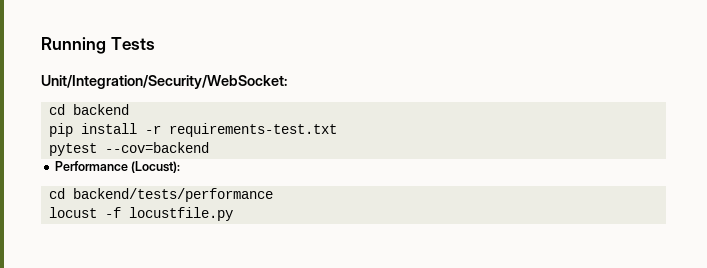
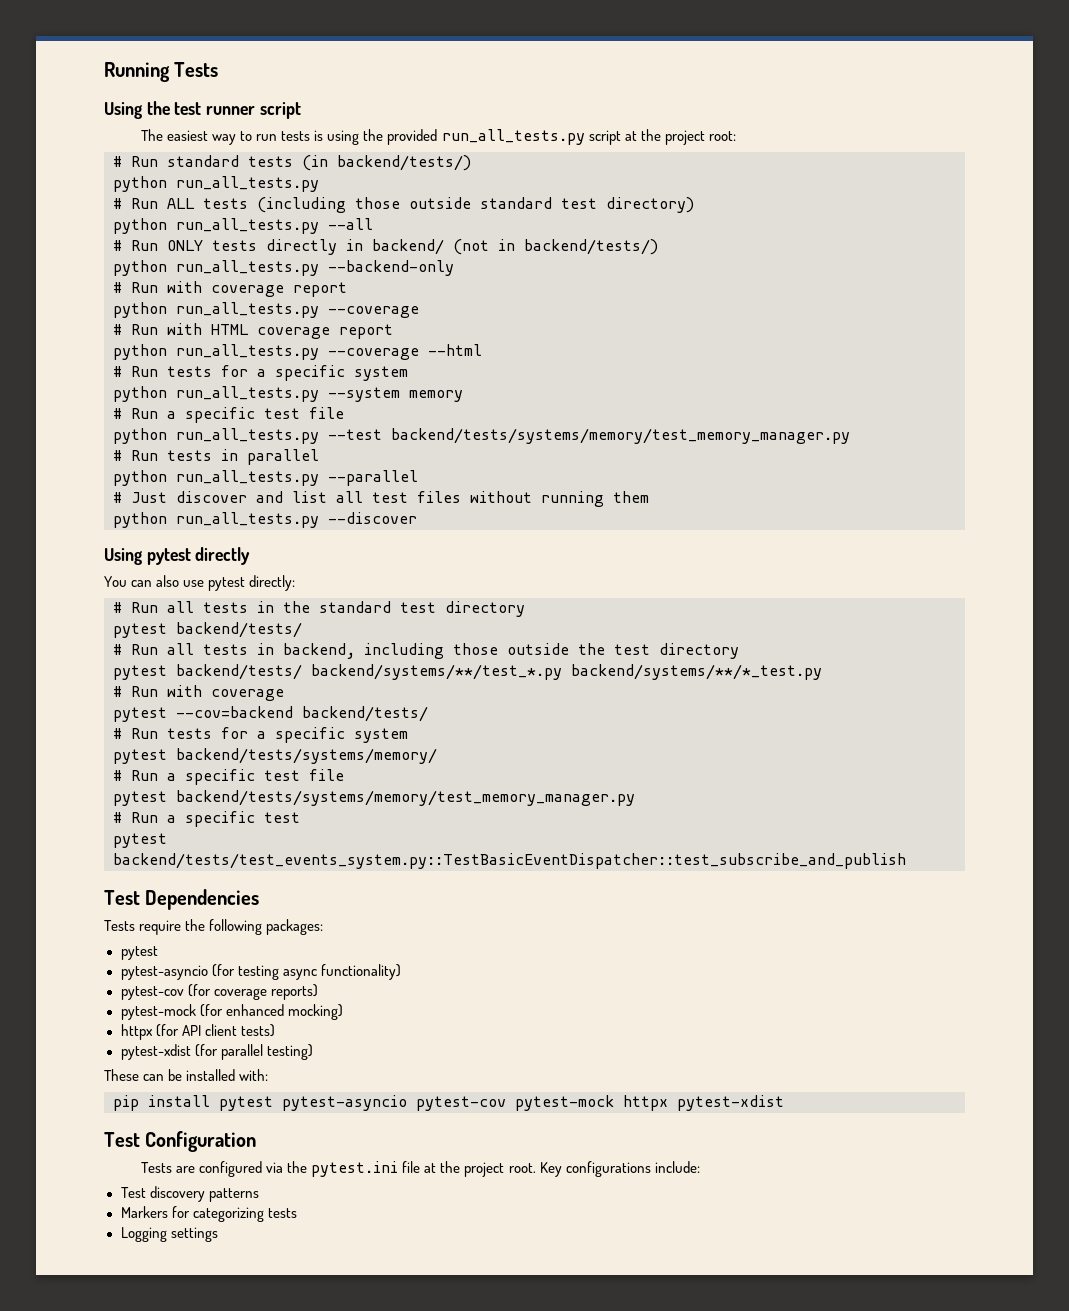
- Unit/Integration/Security/WebSocket:
- cd backend
- pip install -r requirements-test.txt
- pytest --cov=backend
- Performance (Locust):
- cd backend/tests/performance
- locust -f locustfile.py
+ Using the test runner script
+ The easiest way to run tests is using the provided run_all_tests.py script at the project root:
+ # Run standard tests (in backend/tests/)
+ python run_all_tests.py
+ # Run ALL tests (including those outside standard test directory)
+ python run_all_tests.py --all
+ # Run ONLY tests directly in backend/ (not in backend/tests/)
+ python run_all_tests.py --backend-only
+ # Run with coverage report
+ python run_all_tests.py --coverage
+ # Run with HTML coverage report
+ python run_all_tests.py --coverage --html
+ # Run tests for a specific system
+ python run_all_tests.py --system memory
+ # Run a specific test file
+ python run_all_tests.py --test backend/tests/systems/memory/test_memory_manager.py
+ # Run tests in parallel
+ python run_all_tests.py --parallel
+ # Just discover and list all test files without running them
+ python run_all_tests.py --discover
+ Using pytest directly
+ You can also use pytest directly:
+ # Run all tests in the standard test directory
+ pytest backend/tests/
+ # Run all tests in backend, including those outside the test directory
+ pytest backend/tests/ backend/systems/**/test_*.py backend/systems/**/*_test.py
+ # Run with coverage
+ pytest --cov=backend backend/tests/
+ # Run tests for a specific system
+ pytest backend/tests/systems/memory/
+ # Run a specific test file
+ pytest backend/tests/systems/memory/test_memory_manager.py
+ # Run a specific test
+ pytest backend/tests/test_events_system.py::TestBasicEventDispatcher::test_subscribe_and_publish
+ Test Dependencies
+ Tests require the following packages:
+ pytest
+ pytest-asyncio (for testing async functionality)
+ pytest-cov (for coverage reports)
+ pytest-mock (for enhanced mocking)
+ httpx (for API client tests)
+ pytest-xdist (for parallel testing)
+ These can be installed with:
+ pip install pytest pytest-asyncio pytest-cov pytest-mock httpx pytest-xdist
+ Test Configuration
+ Tests are configured via the pytest.ini file at the project root. Key configurations include:
+ Test discovery patterns
+ Markers for categorizing tests
+ Logging settings

